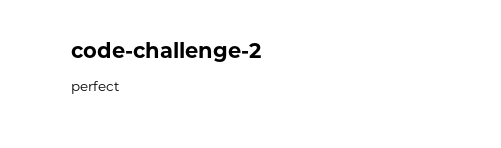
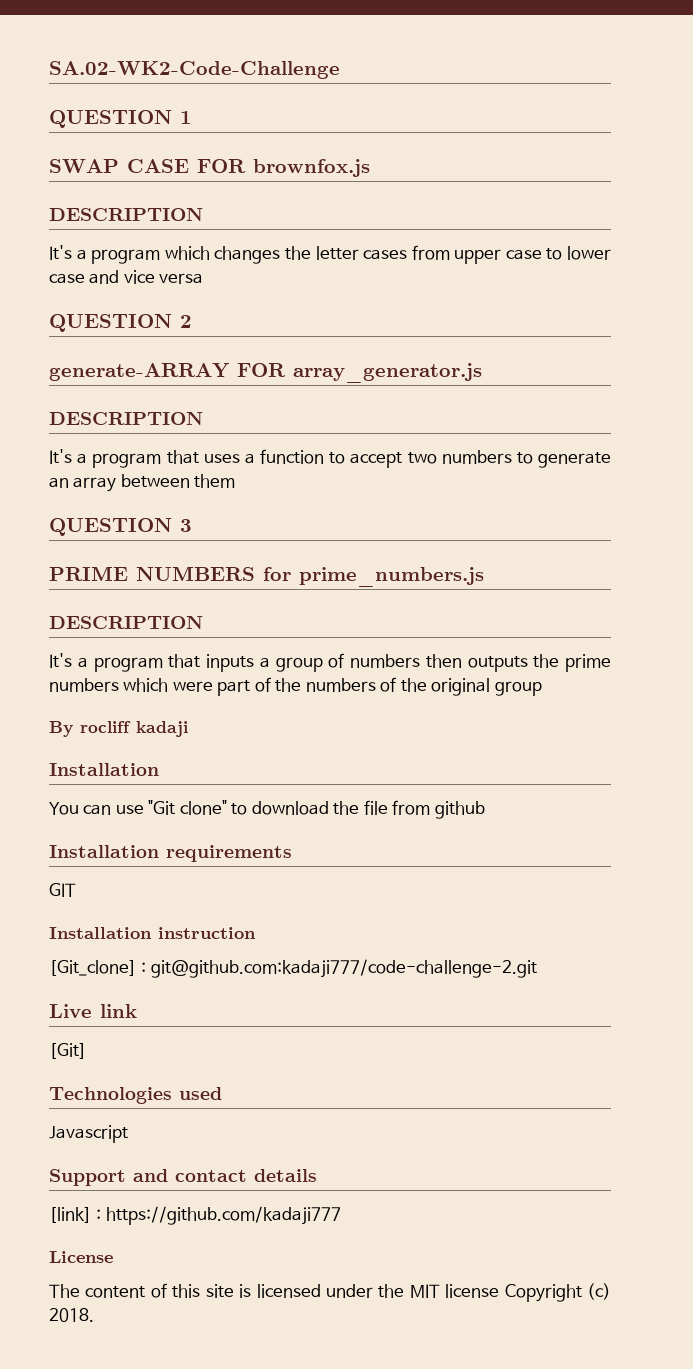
- code-challenge-2
- perfect
+ SA.02-WK2-Code-Challenge
+ QUESTION 1
+ SWAP CASE FOR brownfox.js
+ DESCRIPTION
+ It's a program which changes the letter cases from upper case to lower case and vice versa
+ QUESTION 2
+ generate-ARRAY FOR array_generator.js
+ DESCRIPTION
+ It's a program that uses a function to accept two numbers to generate an array between them
+ QUESTION 3
+ PRIME NUMBERS for prime_numbers.js
+ DESCRIPTION
+ It's a program that inputs a group of numbers then outputs the prime numbers which were part of the numbers of the original group
+ By rocliff kadaji
+ Installation
+ You can use "Git clone" to download the file from github
+ Installation requirements
+ GIT
+ Installation instruction
+ [Git_clone] : git@github.com:kadaji777/code-challenge-2.git
+ Live link
+ [Git]
+ Technologies used
+ Javascript
+ Support and contact details
+ [link] : https://github.com/kadaji777
+ License
+ The content of this site is licensed under the MIT license Copyright (c) 2018.

